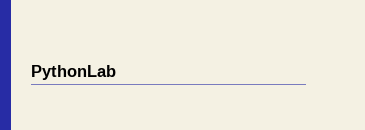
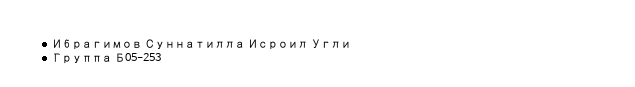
- PythonLab
+ Ибрагимов Суннатилла Исроил Угли
+ Группа Б05-253

